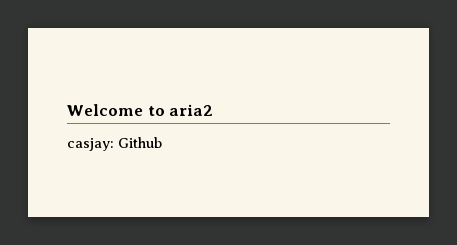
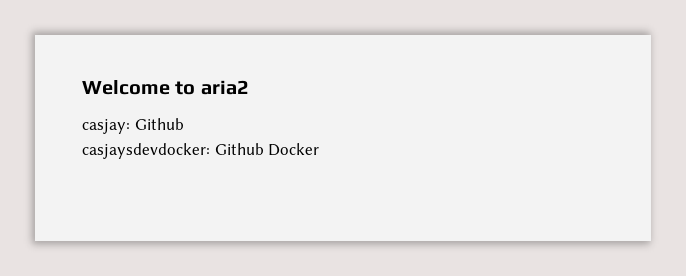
+ casjaysdevdocker: Github Docker

